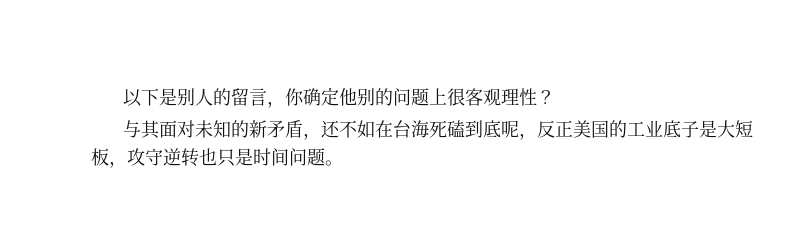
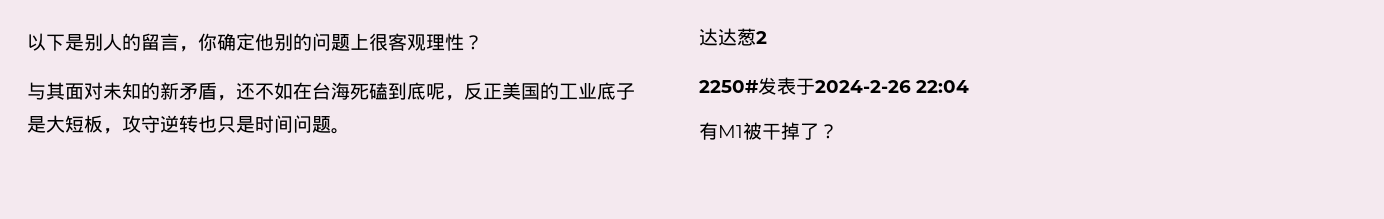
+ 达达葱2
+ 2250#发表于2024-2-26 22:04
+ 有M1被干掉了？

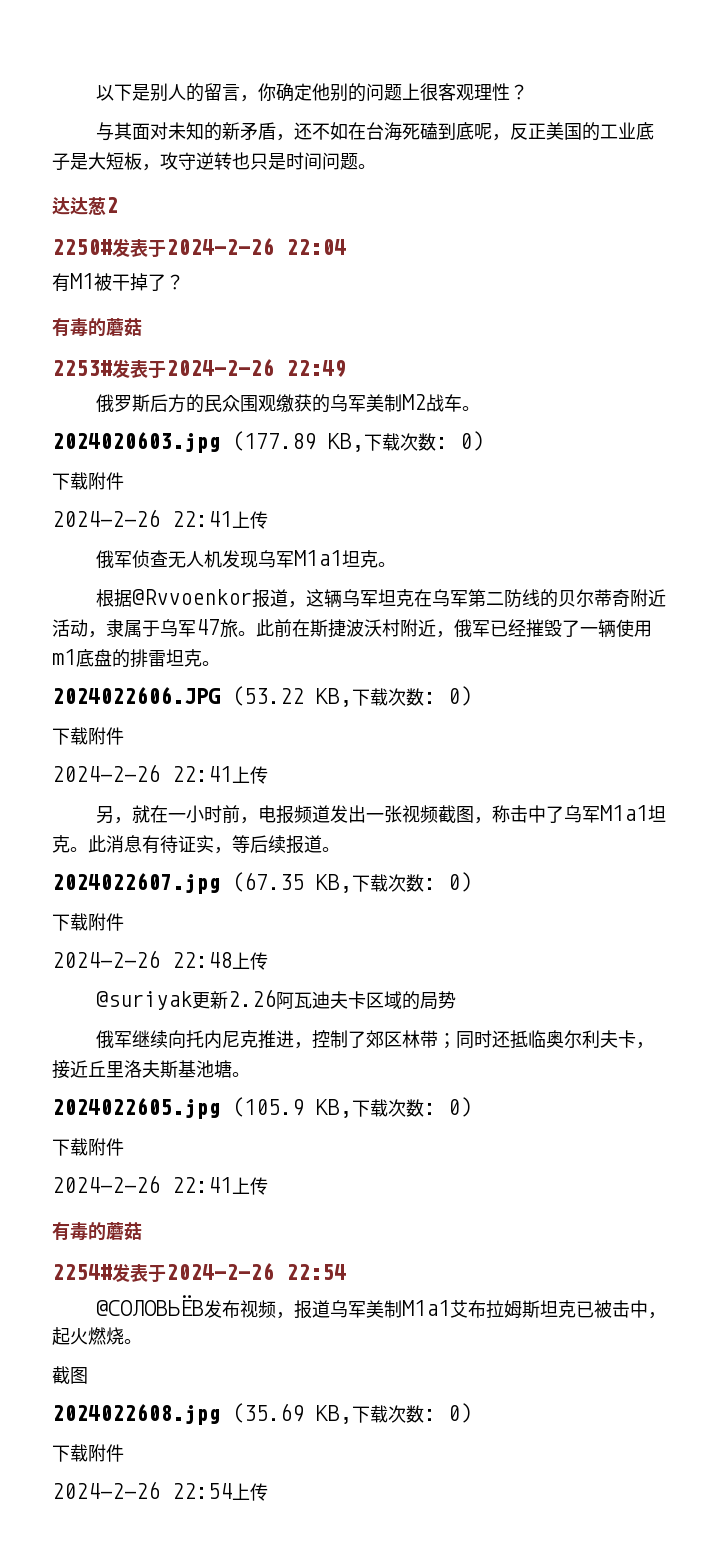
  有M1被干掉了？
+ 有毒的蘑菇
+ 2253#发表于2024-2-26 22:49
+ 俄罗斯后方的民众围观缴获的乌军美制M2战车。
+ 2024020603.jpg (177.89 KB,下载次数: 0)
+ 下载附件
+ 2024-2-26 22:41上传
+ 俄军侦查无人机发现乌军M1a1坦克。
+ 根据@Rvvoenkor报道，这辆乌军坦克在乌军第二防线的贝尔蒂奇附近活动，隶属于乌军47旅。此前在斯捷波沃村附近，俄军已经摧毁了一辆使用m1底盘的排雷坦克。
+ 2024022606.JPG (53.22 KB,下载次数: 0)
+ 下载附件
+ 2024-2-26 22:41上传
+ 另，就在一小时前，电报频道发出一张视频截图，称击中了乌军M1a1坦克。此消息有待证实，等后续报道。
+ 2024022607.jpg (67.35 KB,下载次数: 0)
+ 下载附件
+ 2024-2-26 22:48上传
+ @suriyak更新2.26阿瓦迪夫卡区域的局势
+ 俄军继续向托内尼克推进，控制了郊区林带；同时还抵临奥尔利夫卡，接近丘里洛夫斯基池塘。
+ 2024022605.jpg (105.9 KB,下载次数: 0)
+ 下载附件
+ 2024-2-26 22:41上传
+ 有毒的蘑菇
+ 2254#发表于2024-2-26 22:54
+ @СОЛОВЬЁВ发布视频，报道乌军美制M1a1艾布拉姆斯坦克已被击中，起火燃烧。
+ 截图
+ 2024022608.jpg (35.69 KB,下载次数: 0)
+ 下载附件
+ 2024-2-26 22:54上传

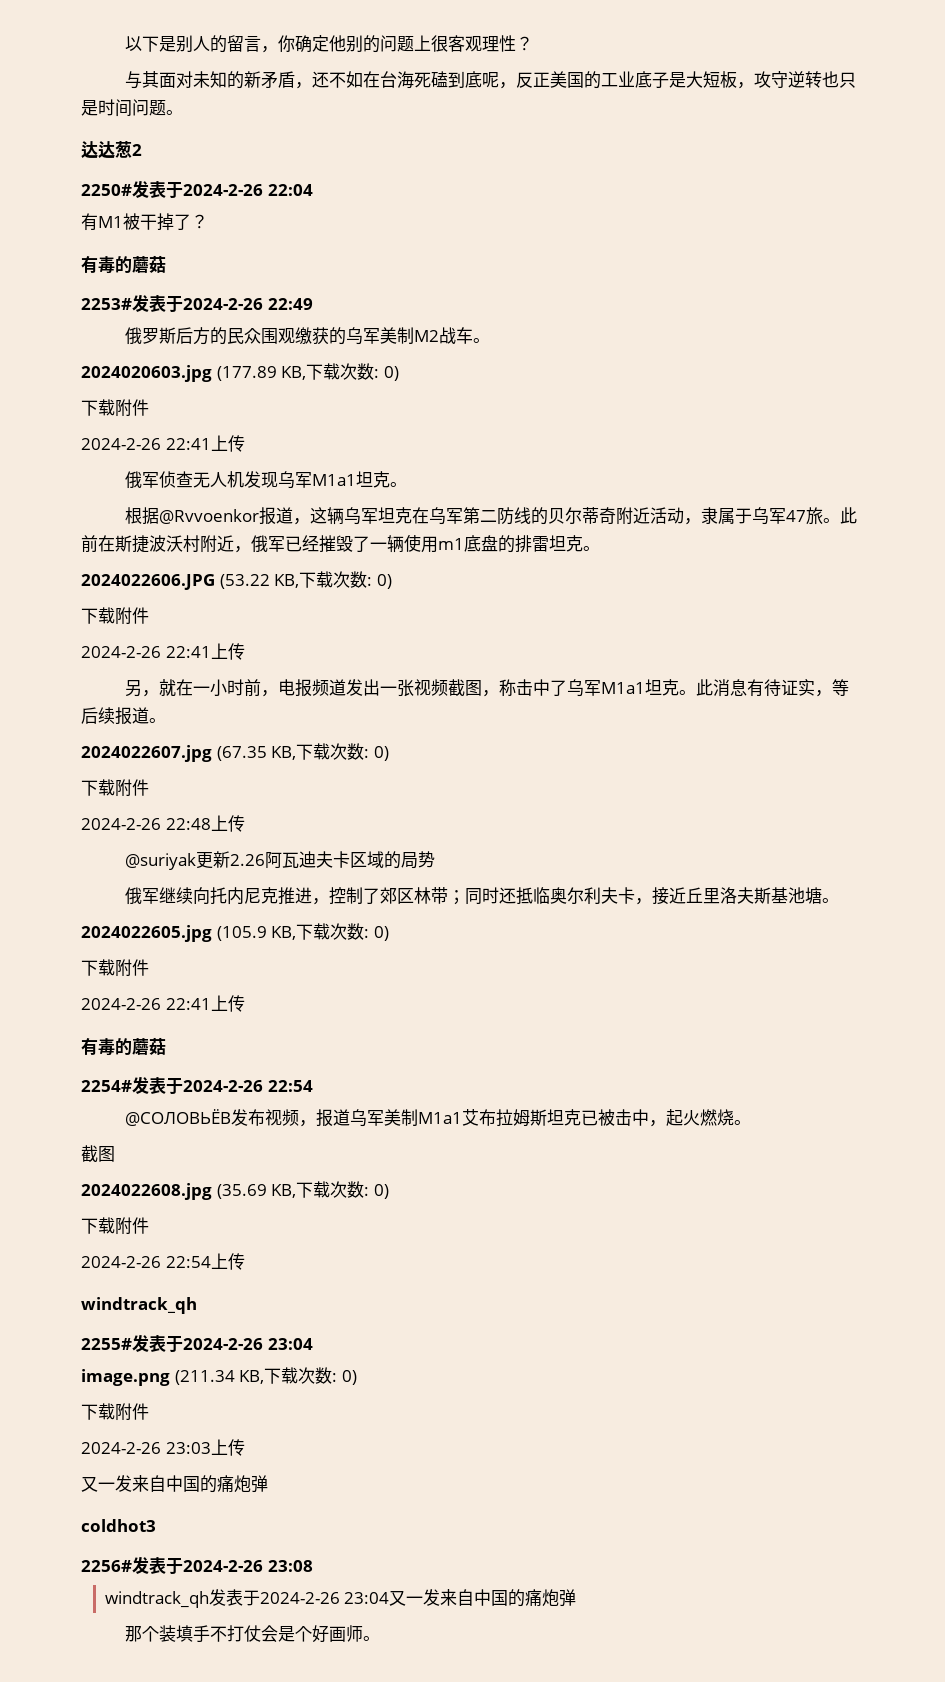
  2024-2-26 22:54上传
+ windtrack_qh
+ 2255#发表于2024-2-26 23:04
+ image.png (211.34 KB,下载次数: 0)
+ 下载附件
+ 2024-2-26 23:03上传
+ 又一发来自中国的痛炮弹
+ coldhot3
+ 2256#发表于2024-2-26 23:08
+ windtrack_qh发表于2024-2-26 23:04又一发来自中国的痛炮弹
+ 那个装填手不打仗会是个好画师。

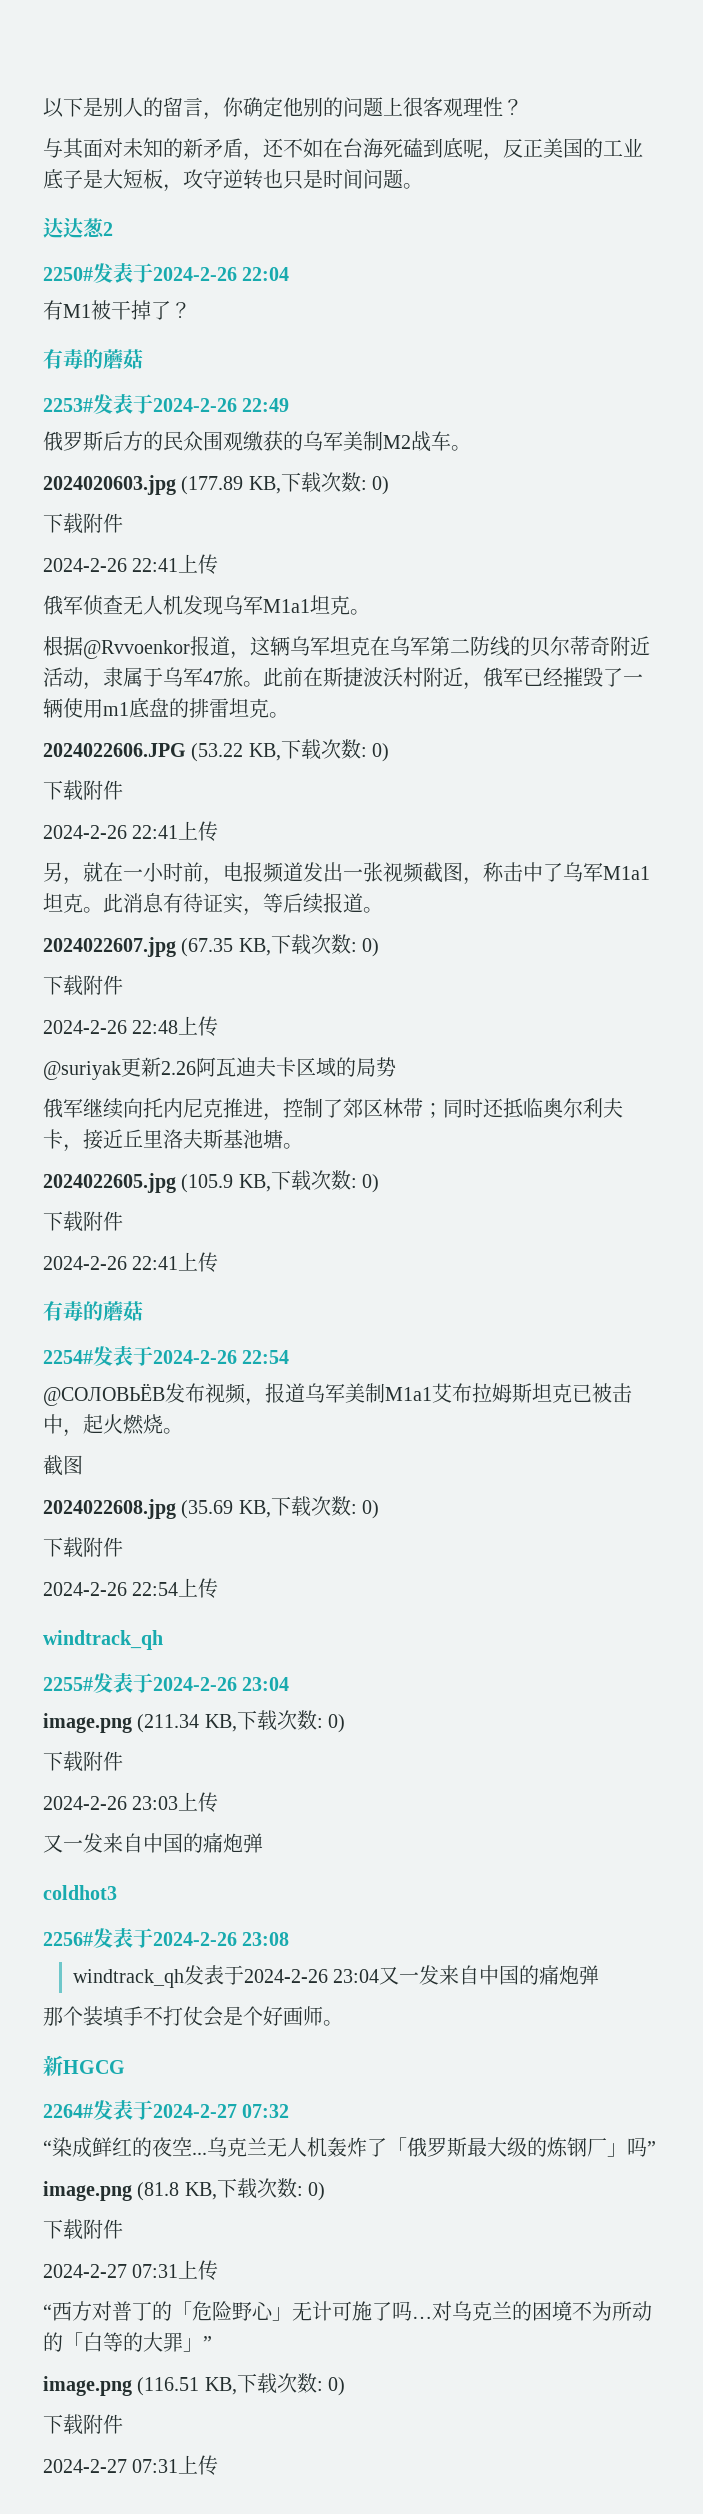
+ 新HGCG
+ 2264#发表于2024-2-27 07:32
+ “染成鲜红的夜空...乌克兰无人机轰炸了「俄罗斯最大级的炼钢厂」吗”
+ image.png (81.8 KB,下载次数: 0)
+ 下载附件
+ 2024-2-27 07:31上传
+ “西方对普丁的「危险野心」无计可施了吗…对乌克兰的困境不为所动的「白等的大罪」”
+ image.png (116.51 KB,下载次数: 0)
+ 下载附件
+ 2024-2-27 07:31上传

